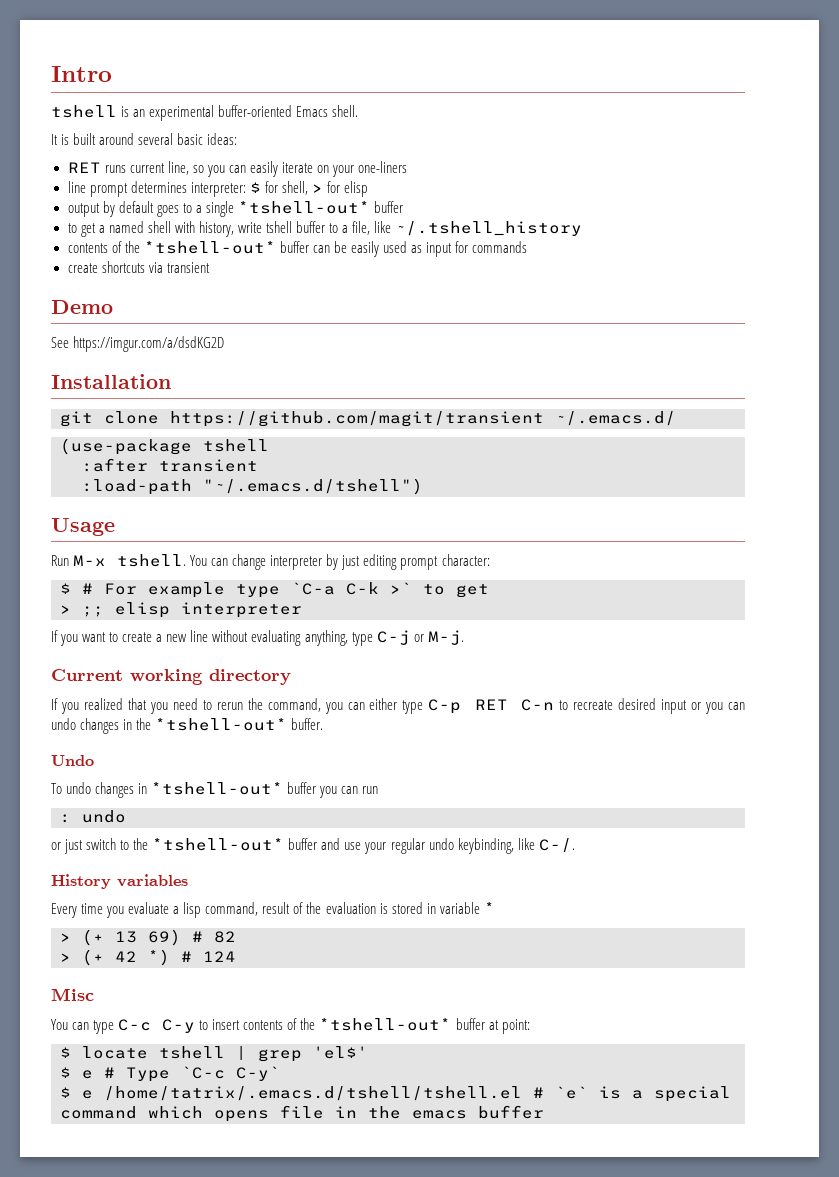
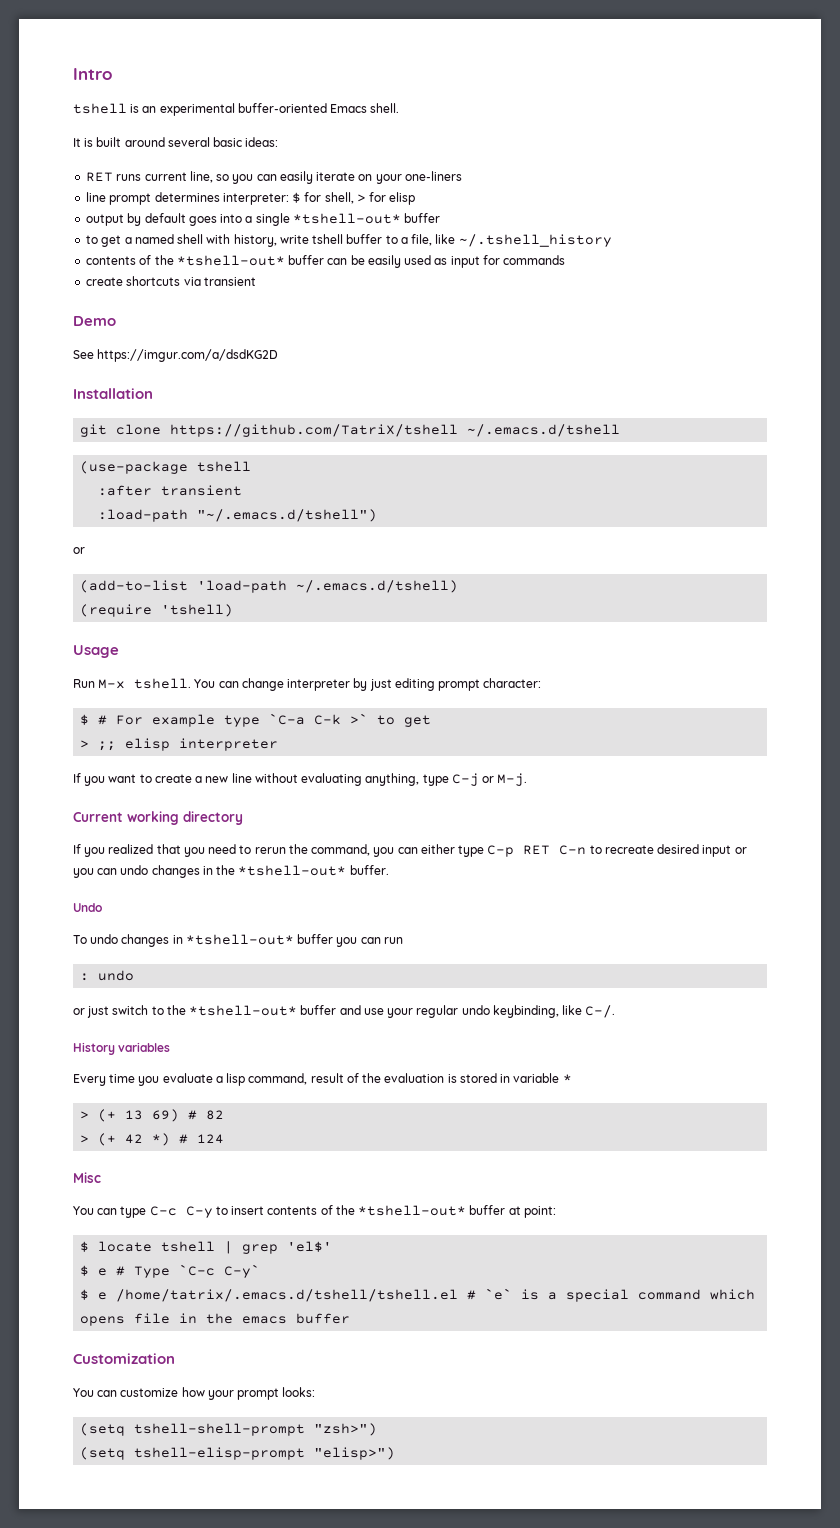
- output by default goes to a single *tshell-out* buffer
+ output by default goes into a single *tshell-out* buffer
- git clone https://github.com/magit/transient ~/.emacs.d/
+ git clone https://github.com/TatriX/tshell ~/.emacs.d/tshell
  :load-path "~/.emacs.d/tshell")
+ or
+ (add-to-list 'load-path ~/.emacs.d/tshell)
+ (require 'tshell)
+ Customization
+ You can customize how your prompt looks:
+ (setq tshell-shell-prompt "zsh>")
+ (setq tshell-elisp-prompt "elisp>")

